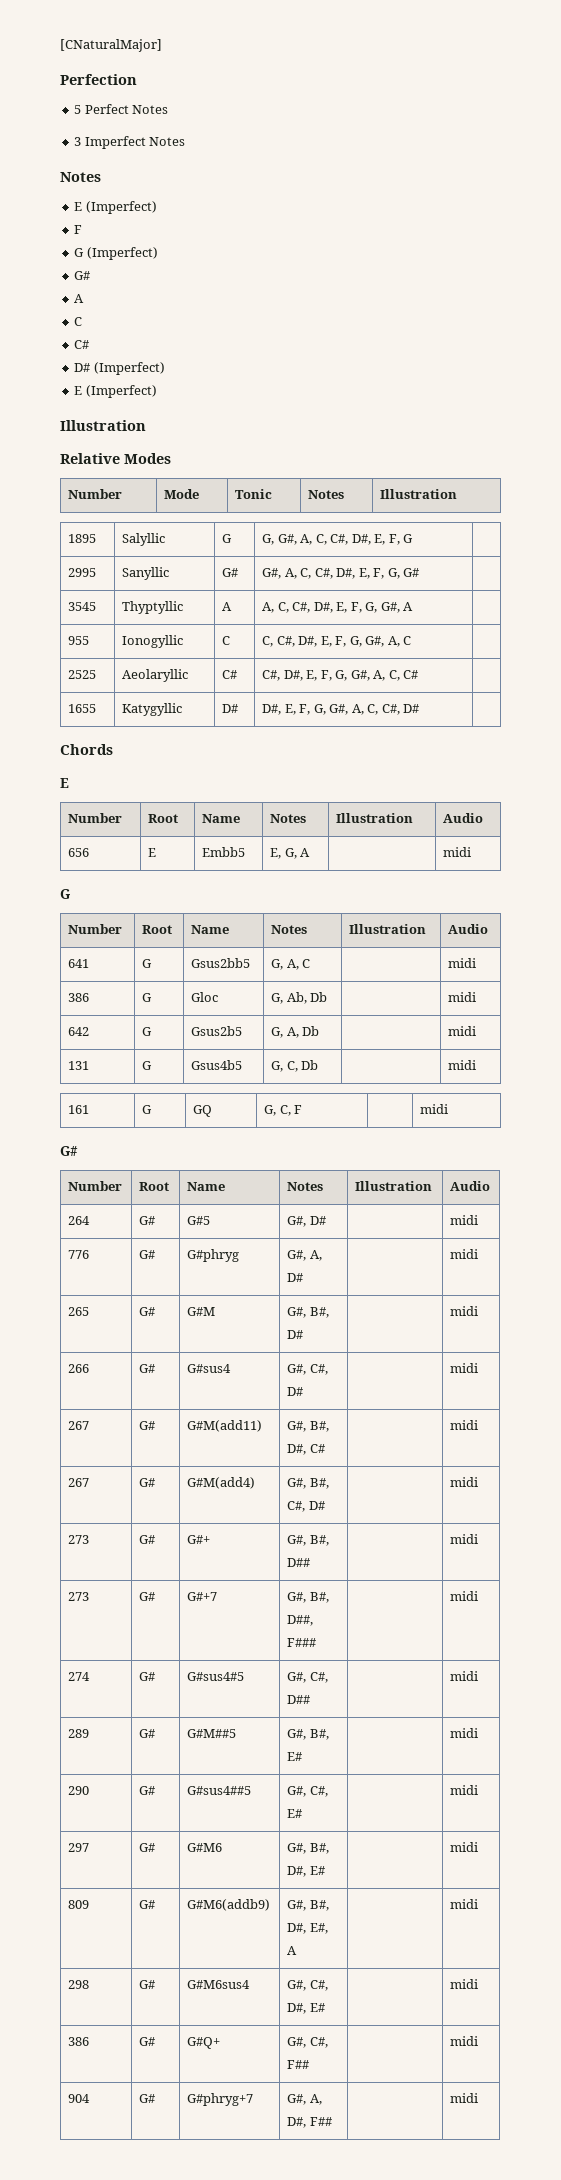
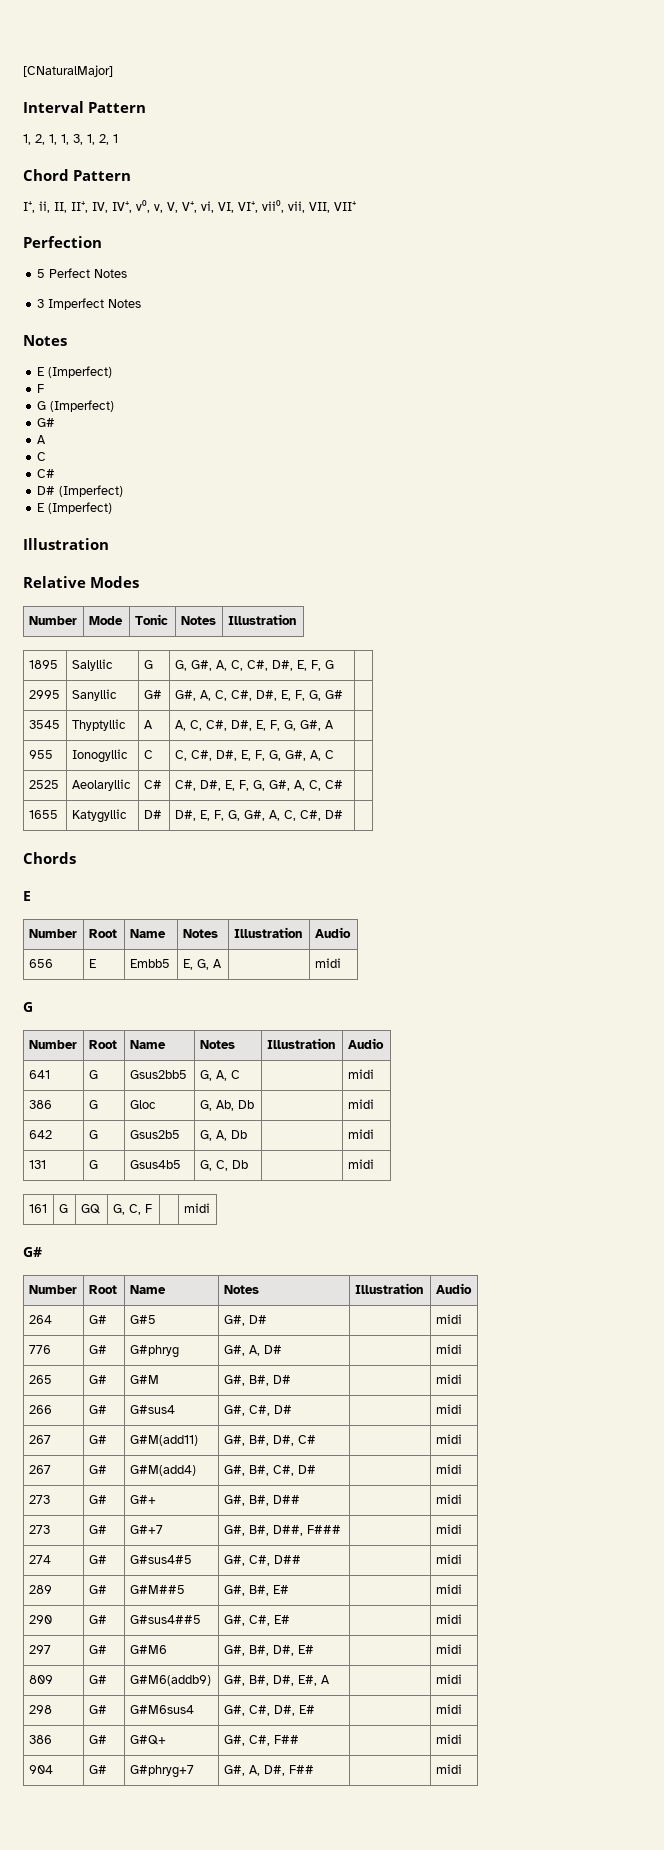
+ Interval Pattern
+ 1, 2, 1, 1, 3, 1, 2, 1
+ Chord Pattern
+ I⁺, ii, II, II⁺, IV, IV⁺, v⁰, v, V, V⁺, vi, VI, VI⁺, vii⁰, vii, VII, VII⁺

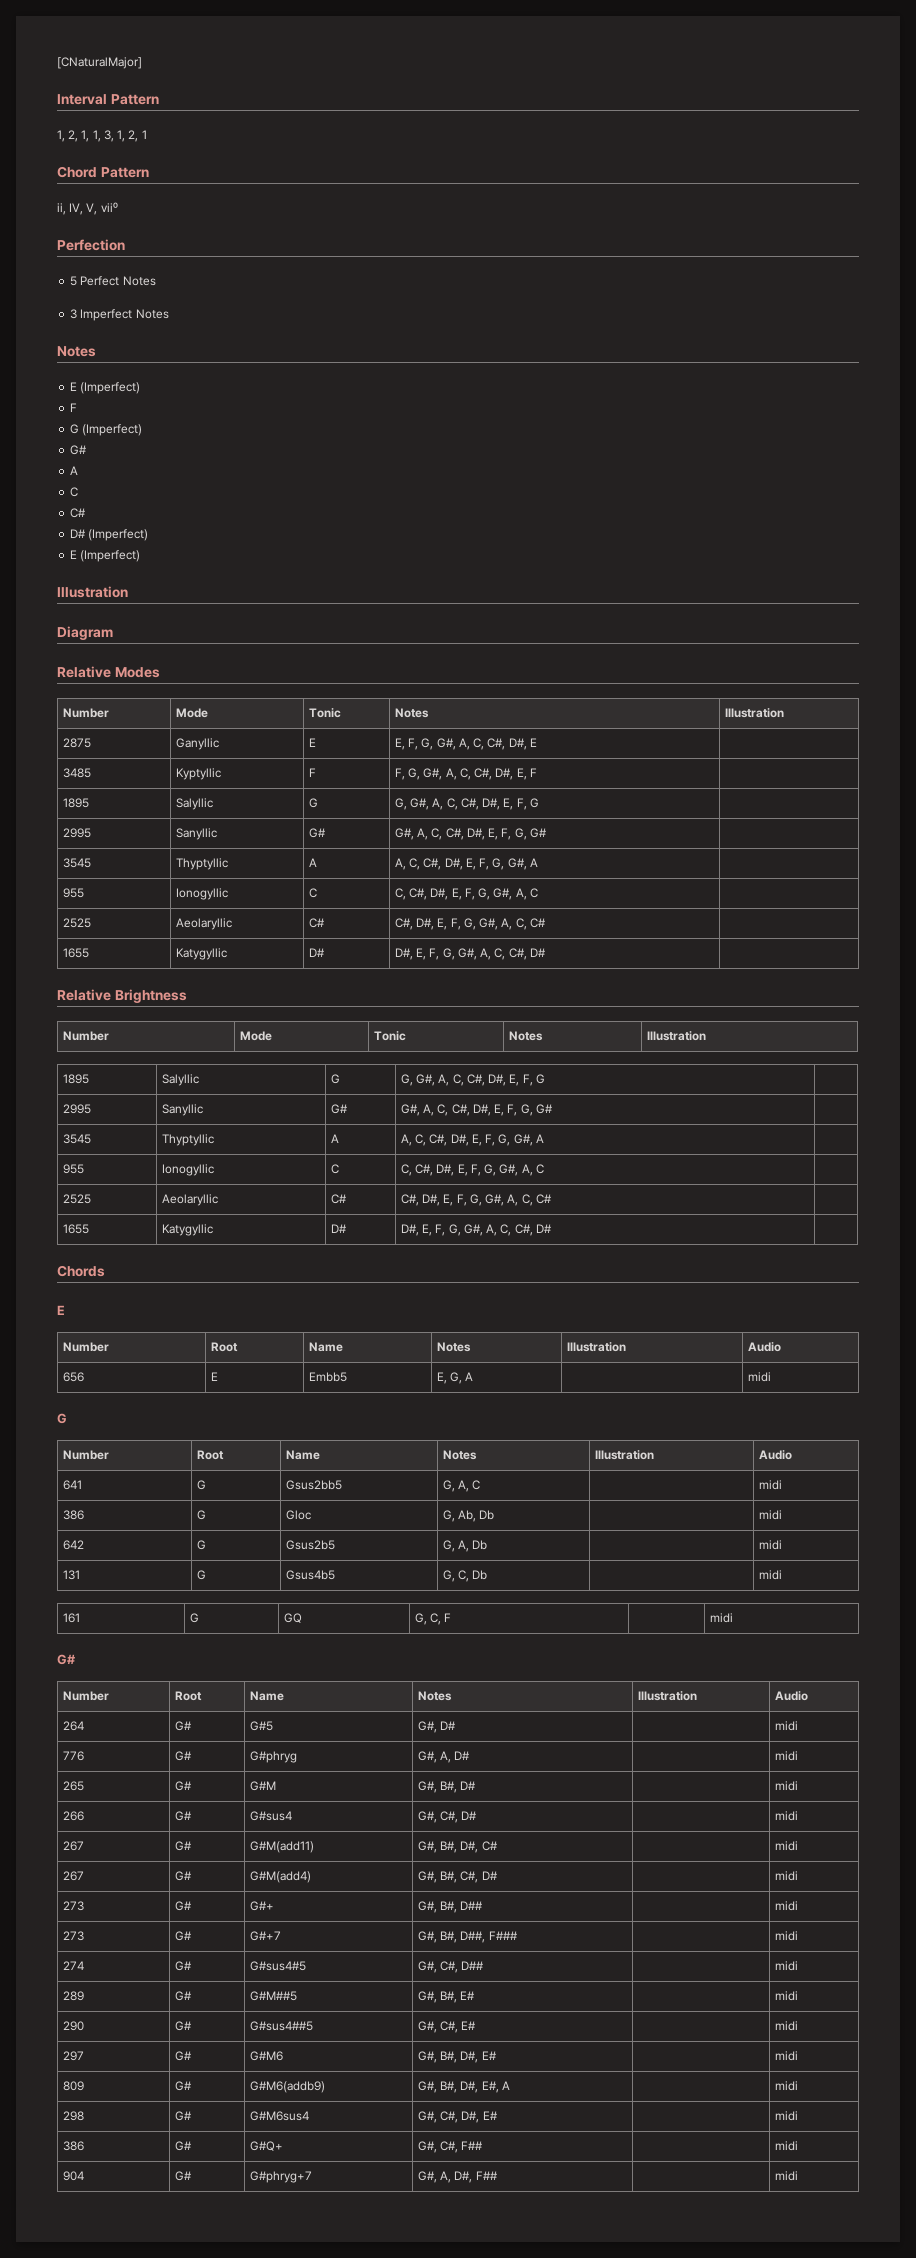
- I⁺, ii, II, II⁺, IV, IV⁺, v⁰, v, V, V⁺, vi, VI, VI⁺, vii⁰, vii, VII, VII⁺
+ ii, IV, V, vii⁰
+ Diagram
+ 2875 | Ganyllic | E | E, F, G, G#, A, C, C#, D#, E |
+ 3485 | Kyptyllic | F | F, G, G#, A, C, C#, D#, E, F |
+ 1895 | Salyllic | G | G, G#, A, C, C#, D#, E, F, G |
+ 2995 | Sanyllic | G# | G#, A, C, C#, D#, E, F, G, G# |
+ 3545 | Thyptyllic | A | A, C, C#, D#, E, F, G, G#, A |
+ 955 | Ionogyllic | C | C, C#, D#, E, F, G, G#, A, C |
+ 2525 | Aeolaryllic | C# | C#, D#, E, F, G, G#, A, C, C# |
+ 1655 | Katygyllic | D# | D#, E, F, G, G#, A, C, C#, D# |
+ Relative Brightness
+ Number | Mode | Tonic | Notes | Illustration

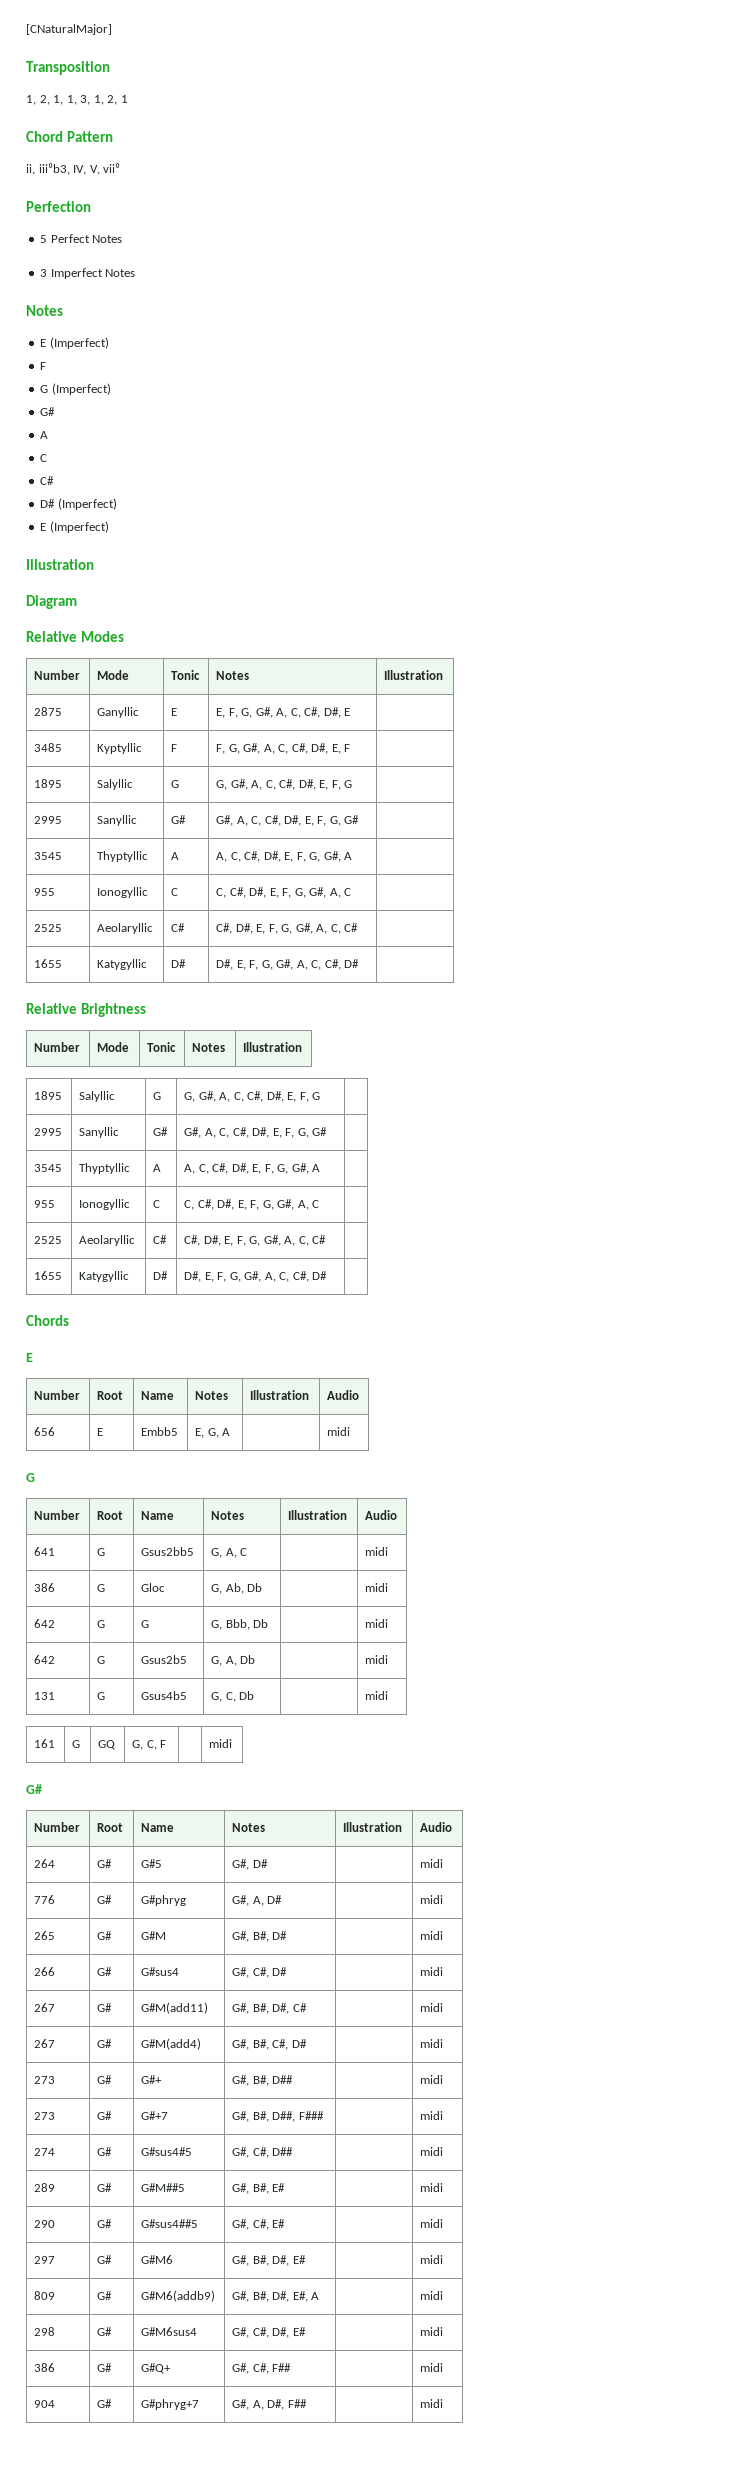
- Interval Pattern
+ Transposition
- ii, IV, V, vii⁰
+ ii, iii⁰b3, IV, V, vii⁰
+ 642 | G | G | G, Bbb, Db | | midi

